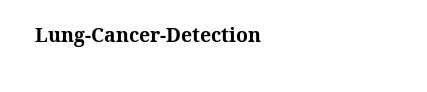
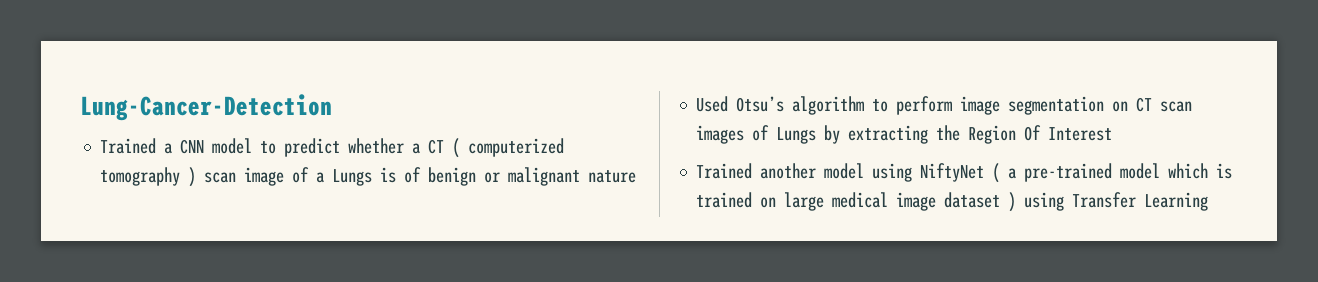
+ Trained a CNN model to predict whether a CT ( computerized tomography ) scan image of a Lungs is of benign or malignant nature
+ Used Otsu’s algorithm to perform image segmentation on CT scan images of Lungs by extracting the Region Of Interest
+ Trained another model using NiftyNet ( a pre-trained model which is trained on large medical image dataset ) using Transfer Learning

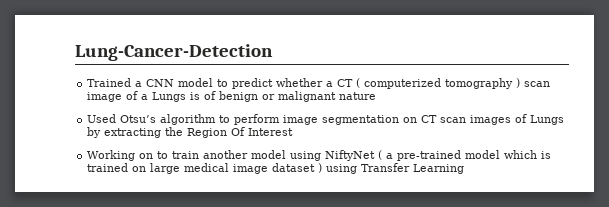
- Trained another model using NiftyNet ( a pre-trained model which is trained on large medical image dataset ) using Transfer Learning
+ Working on to train another model using NiftyNet ( a pre-trained model which is trained on large medical image dataset ) using Transfer Learning

